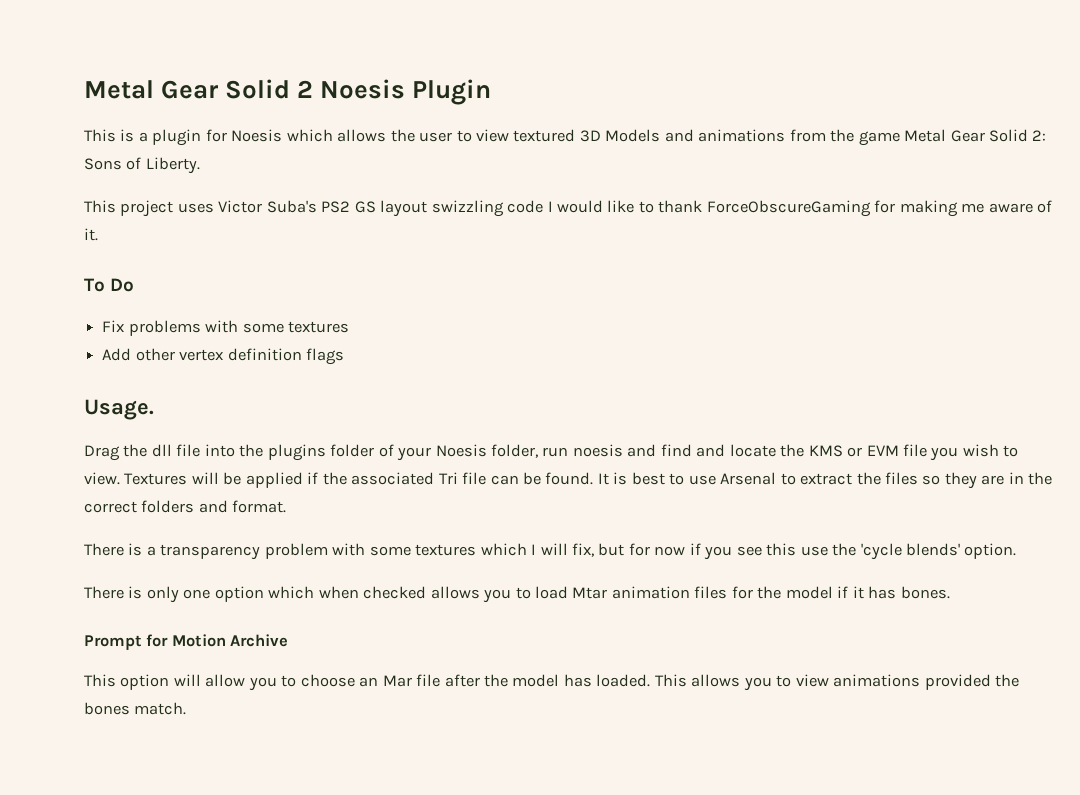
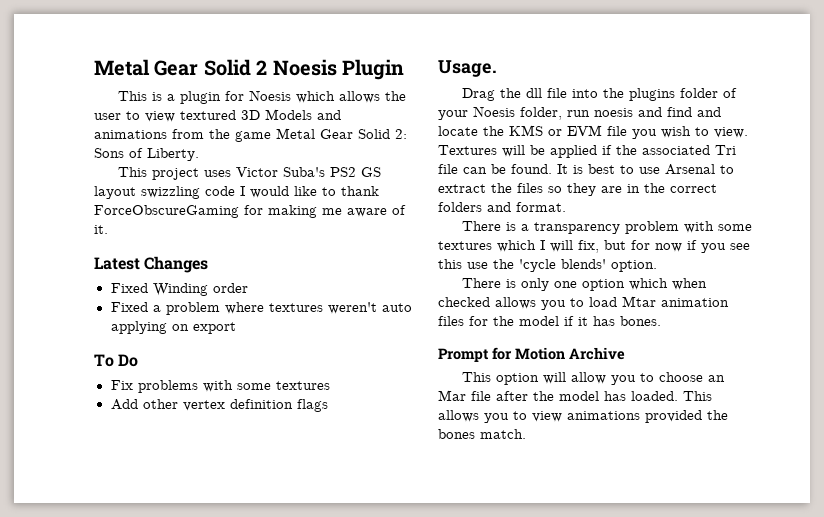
+ Latest Changes
+ Fixed Winding order
+ Fixed a problem where textures weren't auto applying on export

